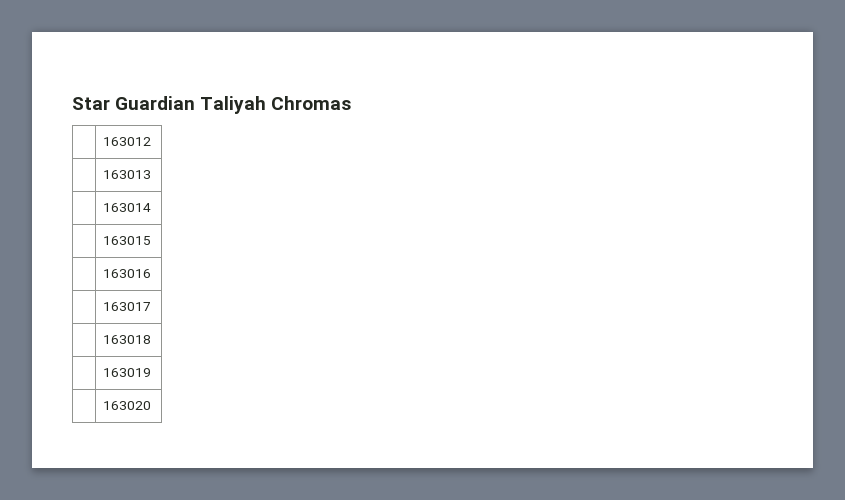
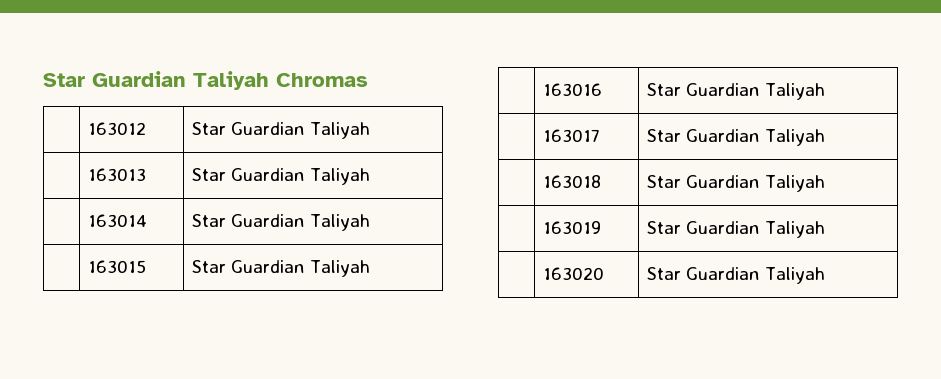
- | 163012
- | 163013
- | 163014
- | 163015
- | 163016
- | 163017
- | 163018
- | 163019
- | 163020
+ | 163012 | Star Guardian Taliyah
+ | 163013 | Star Guardian Taliyah
+ | 163014 | Star Guardian Taliyah
+ | 163015 | Star Guardian Taliyah
+ | 163016 | Star Guardian Taliyah
+ | 163017 | Star Guardian Taliyah
+ | 163018 | Star Guardian Taliyah
+ | 163019 | Star Guardian Taliyah
+ | 163020 | Star Guardian Taliyah

